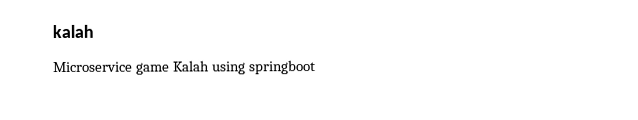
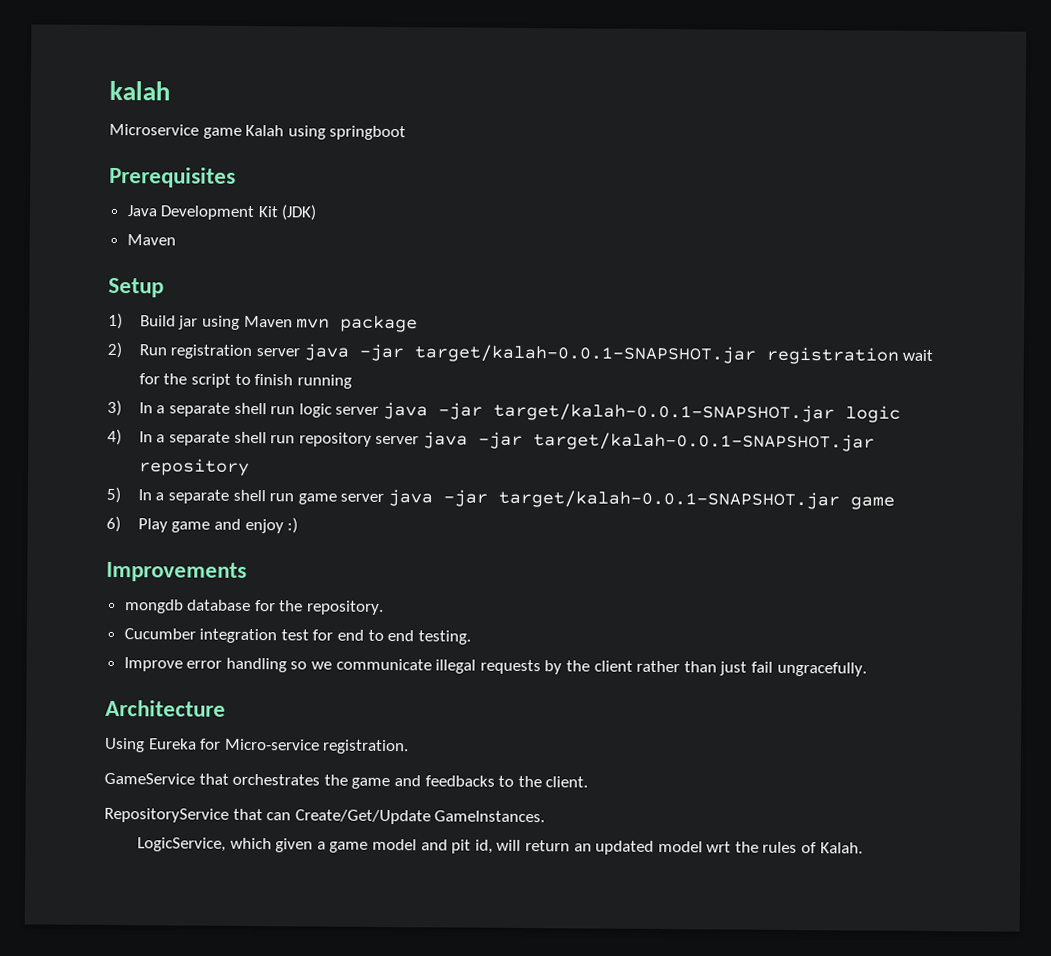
+ Prerequisites
+ Java Development Kit (JDK)
+ Maven
+ Setup
+ 1) Build jar using Maven mvn package
+ 2) Run registration server java -jar target/kalah-0.0.1-SNAPSHOT.jar registration wait for the script to finish running
+ 3) In a separate shell run logic server java -jar target/kalah-0.0.1-SNAPSHOT.jar logic
+ 4) In a separate shell run repository server java -jar target/kalah-0.0.1-SNAPSHOT.jar repository
+ 5) In a separate shell run game server java -jar target/kalah-0.0.1-SNAPSHOT.jar game
+ 6) Play game and enjoy :)
+ Improvements
+ mongdb database for the repository.
+ Cucumber integration test for end to end testing.
+ Improve error handling so we communicate illegal requests by the client rather than just fail ungracefully.
+ Architecture
+ Using Eureka for Micro-service registration.
+ GameService that orchestrates the game and feedbacks to the client.
+ RepositoryService that can Create/Get/Update GameInstances.
+ LogicService, which given a game model and pit id, will return an updated model wrt the rules of Kalah.

